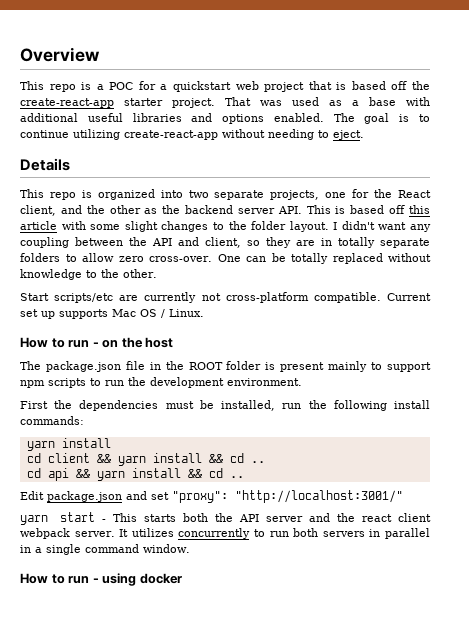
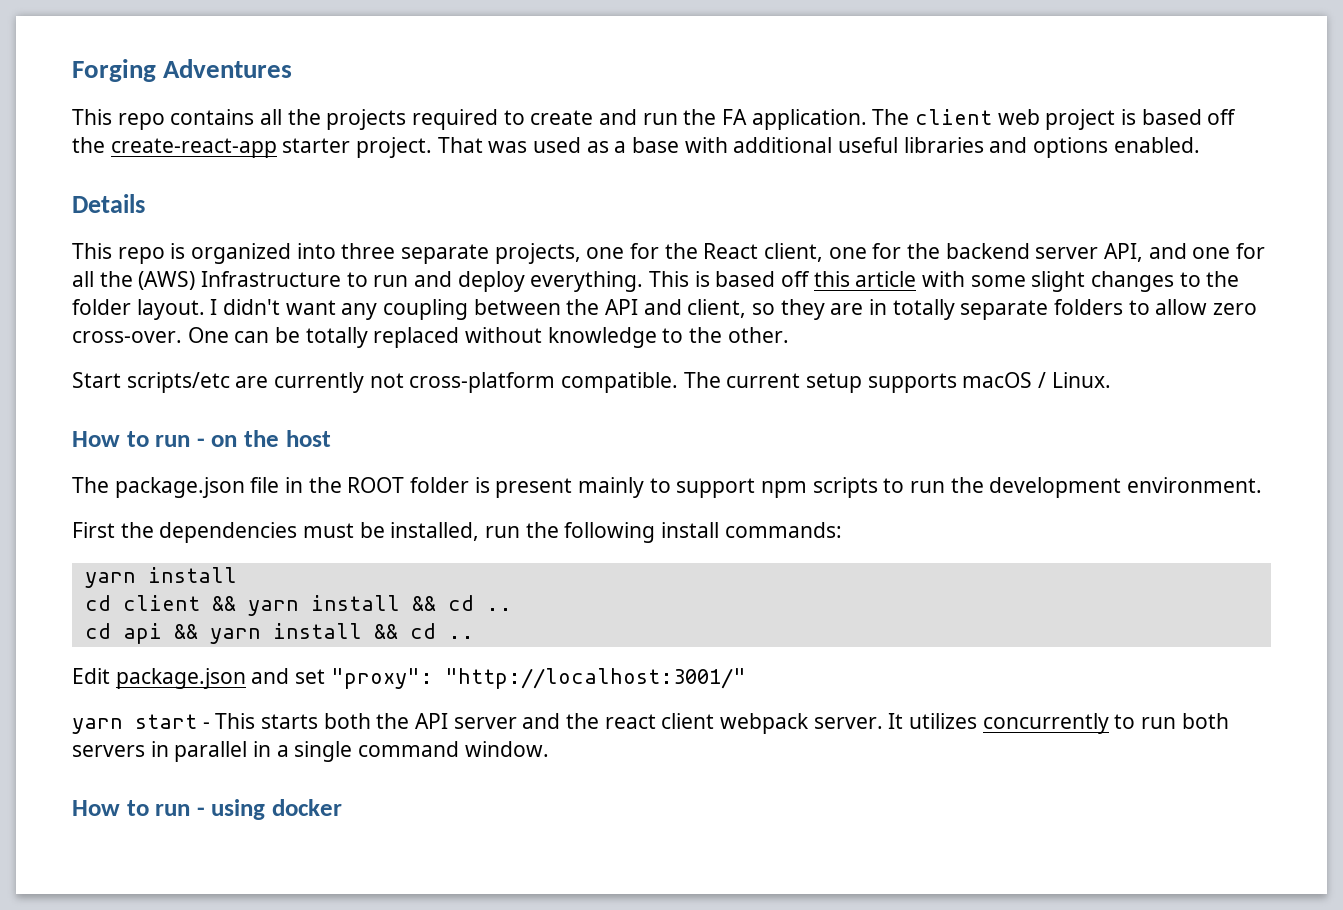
- Overview
- This repo is a POC for a quickstart web project that is based off the create-react-app starter project.
+ Forging Adventures
+ This repo contains all the projects required to create and run the FA application. The client web project is based off the create-react-app starter project.
- The goal is to continue utilizing create-react-app without needing to eject.
- This repo is organized into two separate projects, one for the React client, and the other as the backend server API. This is based off this article with some slight changes to the folder layout.
+ This repo is organized into three separate projects, one for the React client, one for the backend server API, and one for all the (AWS) Infrastructure to run and deploy everything. This is based off this article with some slight changes to the folder layout.
- Current set up supports Mac OS / Linux.
+ The current setup supports macOS / Linux.

